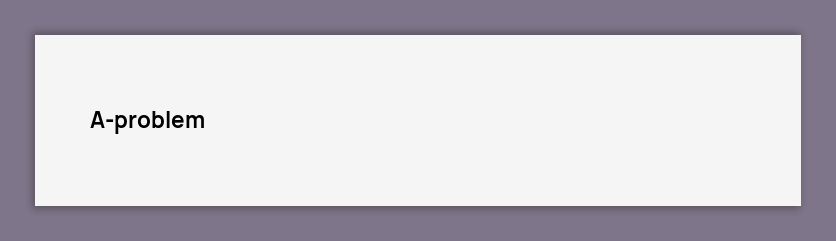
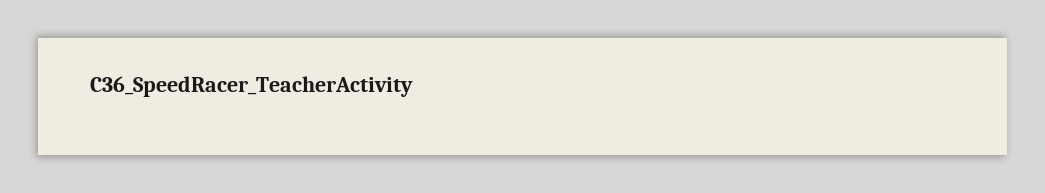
- A-problem
+ C36_SpeedRacer_TeacherActivity

